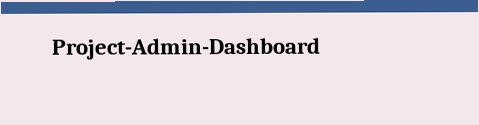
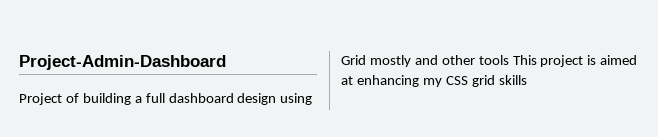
+ Project of building a full dashboard design using Grid mostly and other tools This project is aimed at enhancing my CSS grid skills

